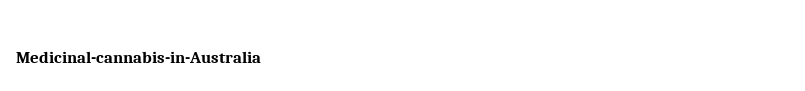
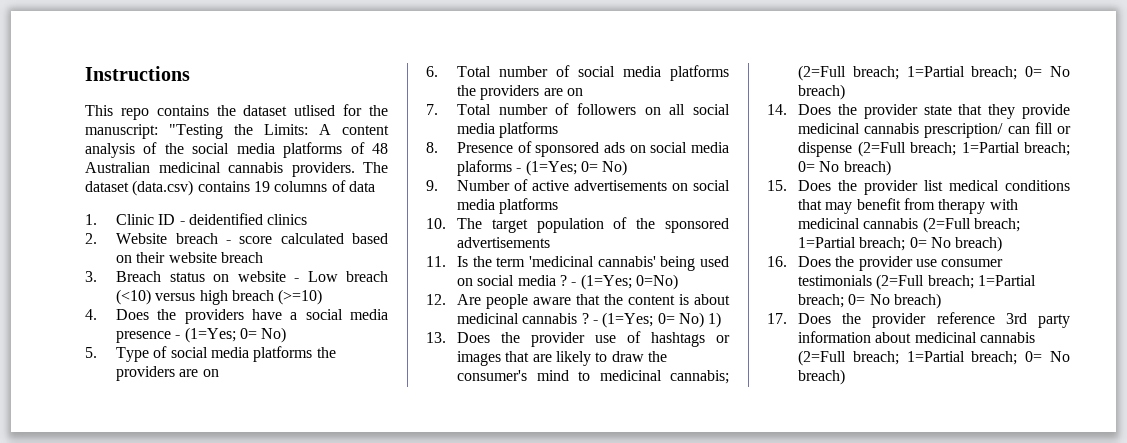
- Medicinal-cannabis-in-Australia
+ Instructions
+ This repo contains the dataset utlised for the manuscript: "Testing the Limits: A content analysis of the social media platforms of 48 Australian medicinal cannabis providers. The dataset (data.csv) contains 19 columns of data
+ 1. Clinic ID - deidentified clinics
+ 2. Website breach - score calculated based on their website breach
+ 3. Breach status on website - Low breach (<10) versus high breach (>=10)
+ 4. Does the providers have a social media presence - (1=Yes; 0= No)
+ 5. Type of social media platforms the providers are on
+ 6. Total number of social media platforms the providers are on
+ 7. Total number of followers on all social media platforms
+ 8. Presence of sponsored ads on social media plaforms - (1=Yes; 0= No)
+ 9. Number of active advertisements on social media platforms
+ 10. The target population of the sponsored advertisements
+ 11. Is the term 'medicinal cannabis' being used on social media ? - (1=Yes; 0=No)
+ 12. Are people aware that the content is about medicinal cannabis ? - (1=Yes; 0= No) 1)
+ 13. Does the provider use of hashtags or images that are likely to draw the consumer's mind to medicinal cannabis; (2=Full breach; 1=Partial breach; 0= No breach)
+ 14. Does the provider state that they provide medicinal cannabis prescription/ can fill or dispense (2=Full breach; 1=Partial breach; 0= No breach)
+ 15. Does the provider list medical conditions that may benefit from therapy with medicinal cannabis (2=Full breach; 1=Partial breach; 0= No breach)
+ 16. Does the provider use consumer testimonials (2=Full breach; 1=Partial breach; 0= No breach)
+ 17. Does the provider reference 3rd party information about medicinal cannabis (2=Full breach; 1=Partial breach; 0= No breach)

